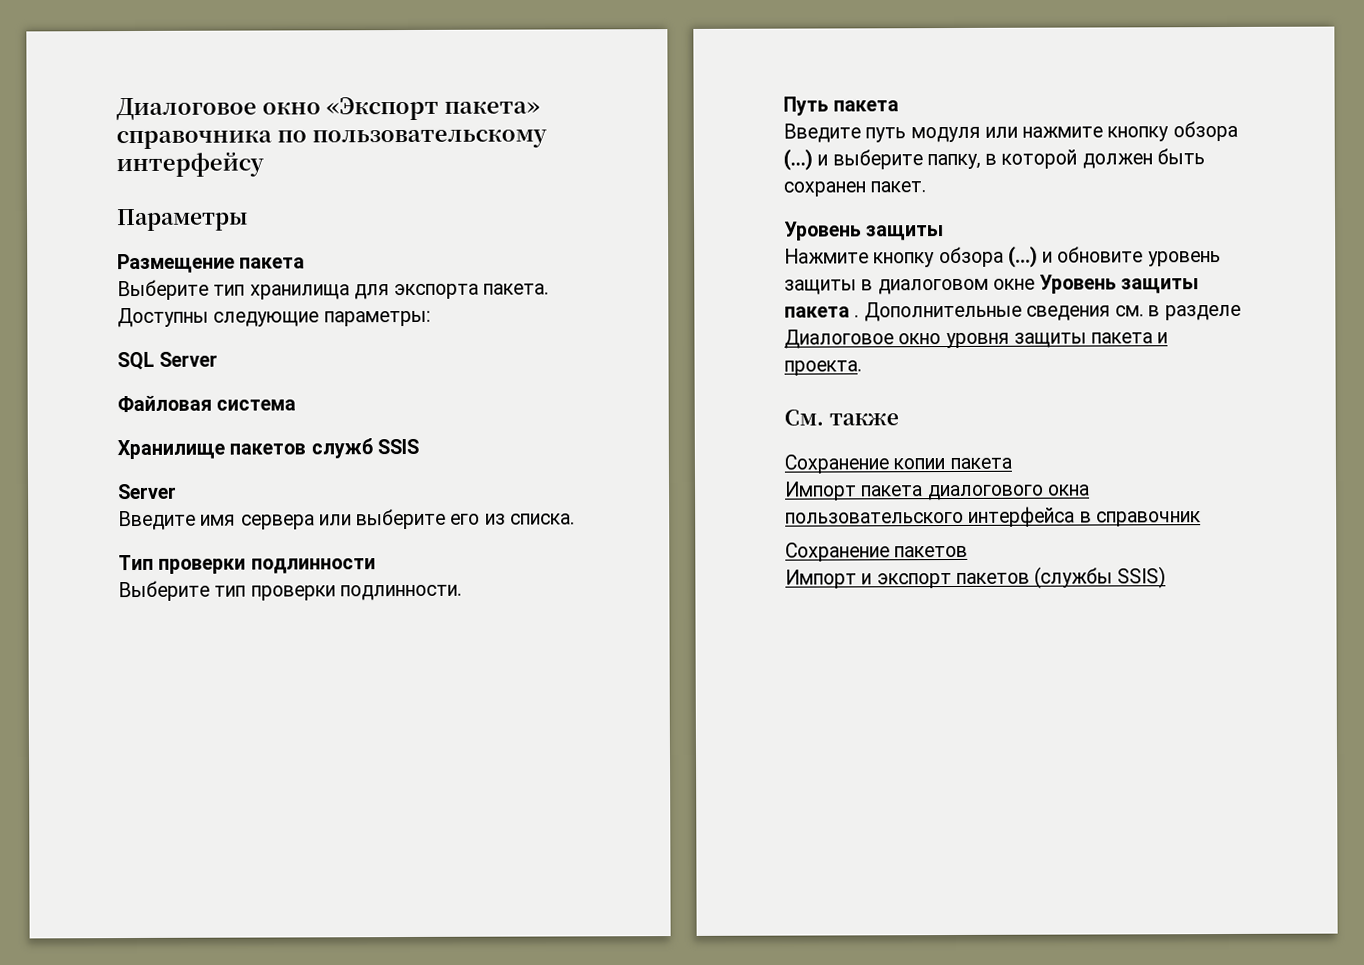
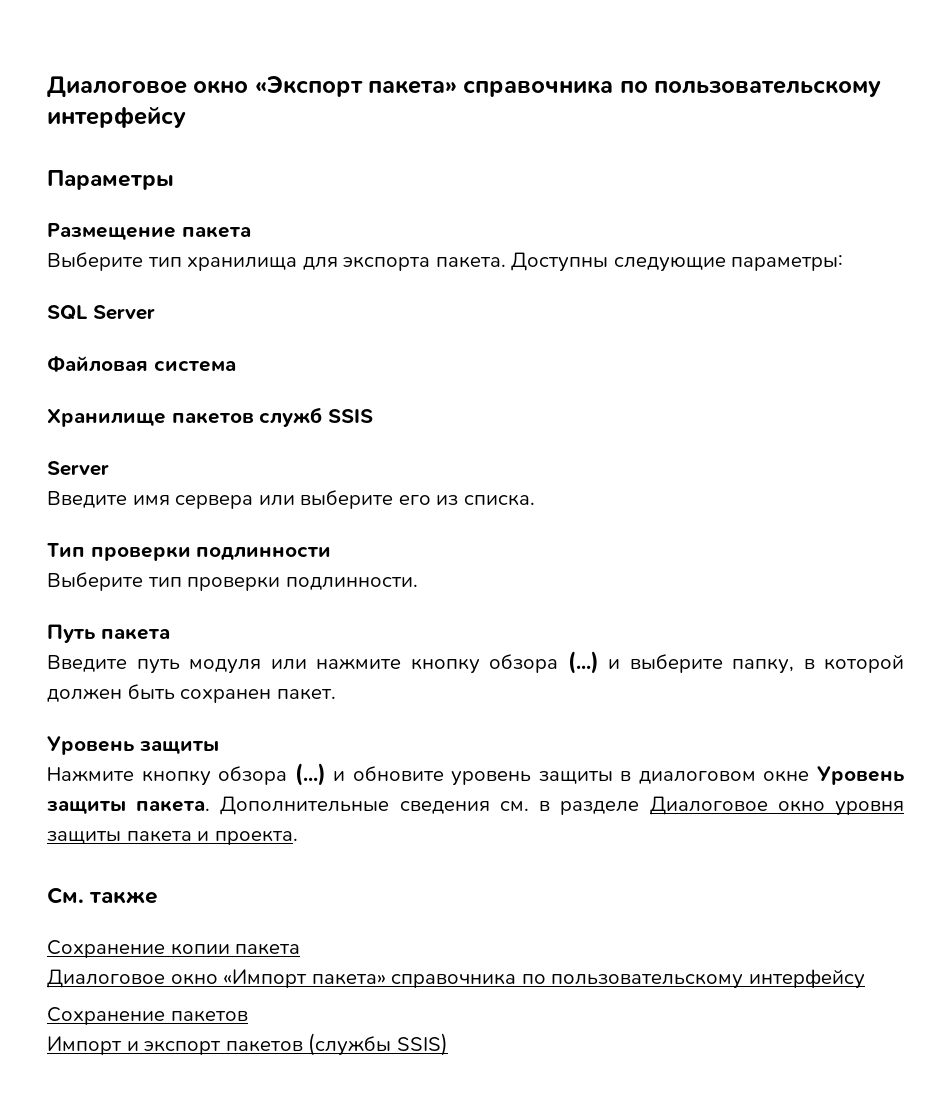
- Нажмите кнопку обзора (...) и обновите уровень защиты в диалоговом окне Уровень защиты пакета .
+ Нажмите кнопку обзора (...) и обновите уровень защиты в диалоговом окне Уровень защиты пакета.
- Импорт пакета диалогового окна пользовательского интерфейса в справочник
+ Диалоговое окно «Импорт пакета» справочника по пользовательскому интерфейсу

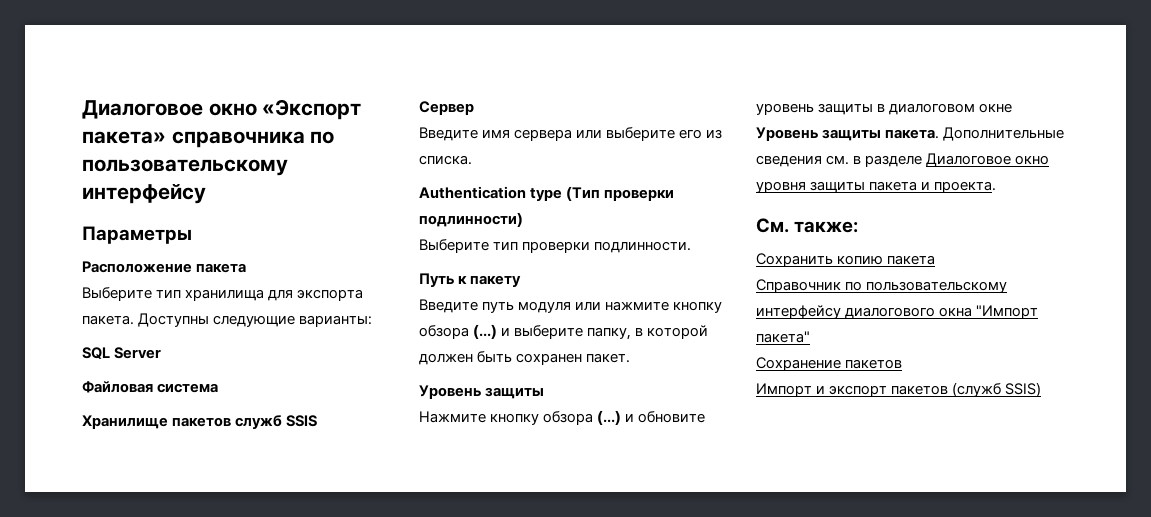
- Размещение пакета
+ Расположение пакета
- Доступны следующие параметры:
+ Доступны следующие варианты:
  Хранилище пакетов служб SSIS
- Server
+ Сервер
- Тип проверки подлинности
+ Authentication type (Тип проверки подлинности)
- Путь пакета
+ Путь к пакету
- См. также
- Сохранение копии пакета
- Диалоговое окно «Импорт пакета» справочника по пользовательскому интерфейсу
+ См. также:
+ Сохранить копию пакета
+ Справочник по пользовательскому интерфейсу диалогового окна "Импорт пакета"
- Импорт и экспорт пакетов (службы SSIS)
+ Импорт и экспорт пакетов (служб SSIS)

